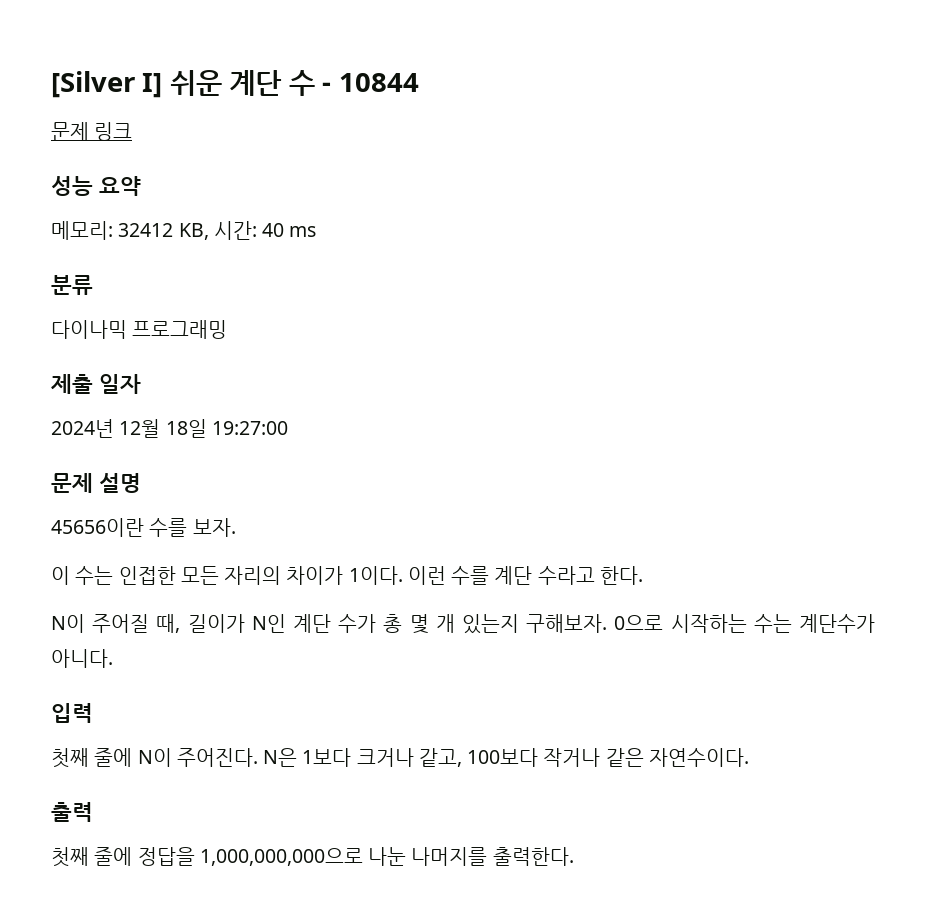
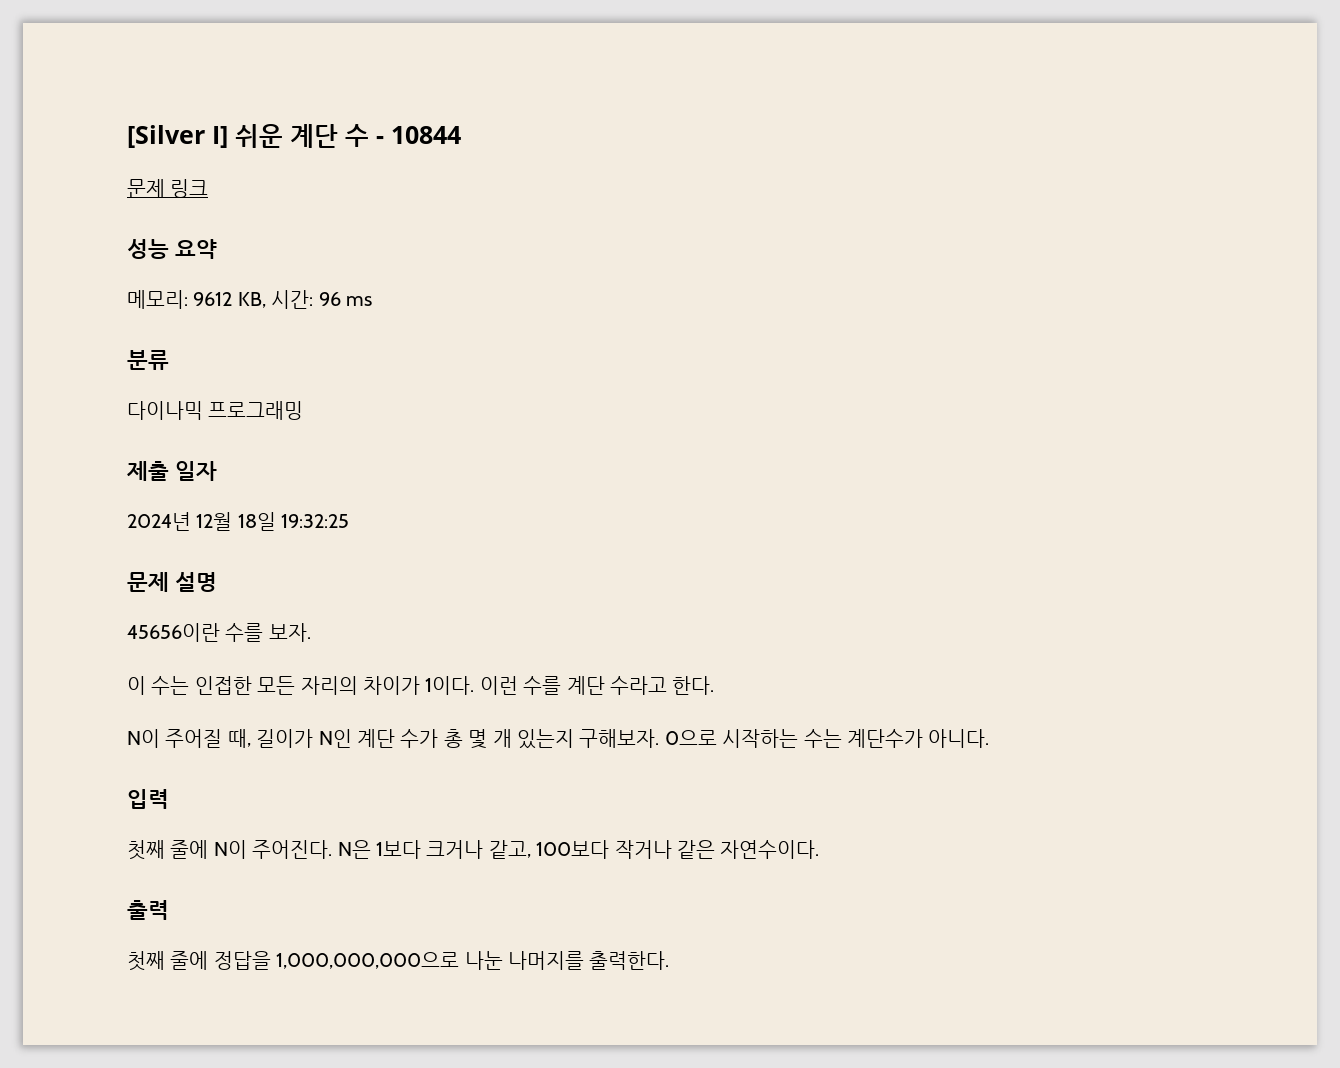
- 메모리: 32412 KB, 시간: 40 ms
+ 메모리: 9612 KB, 시간: 96 ms
- 2024년 12월 18일 19:27:00
+ 2024년 12월 18일 19:32:25

